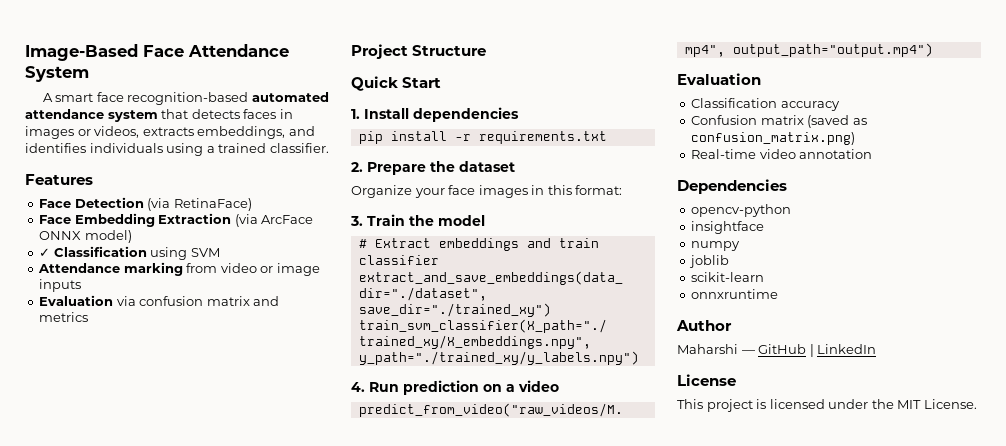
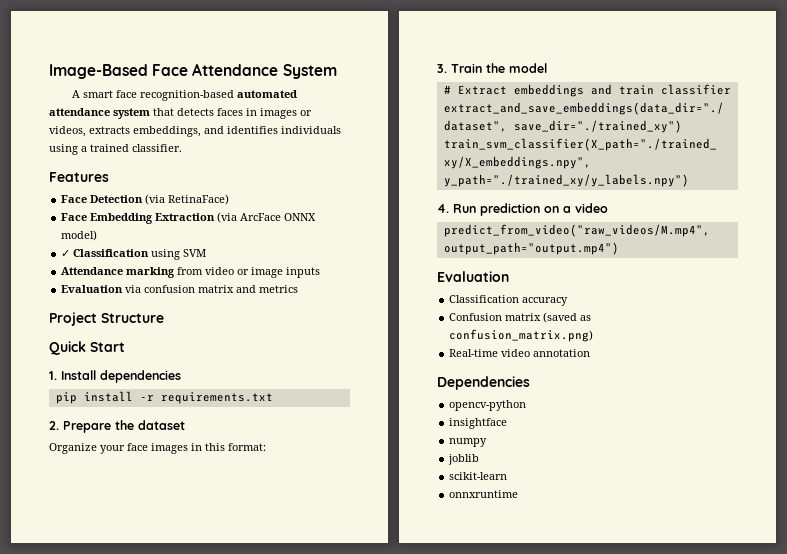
- Author
- Maharshi — GitHub | LinkedIn
- License
- This project is licensed under the MIT License.

